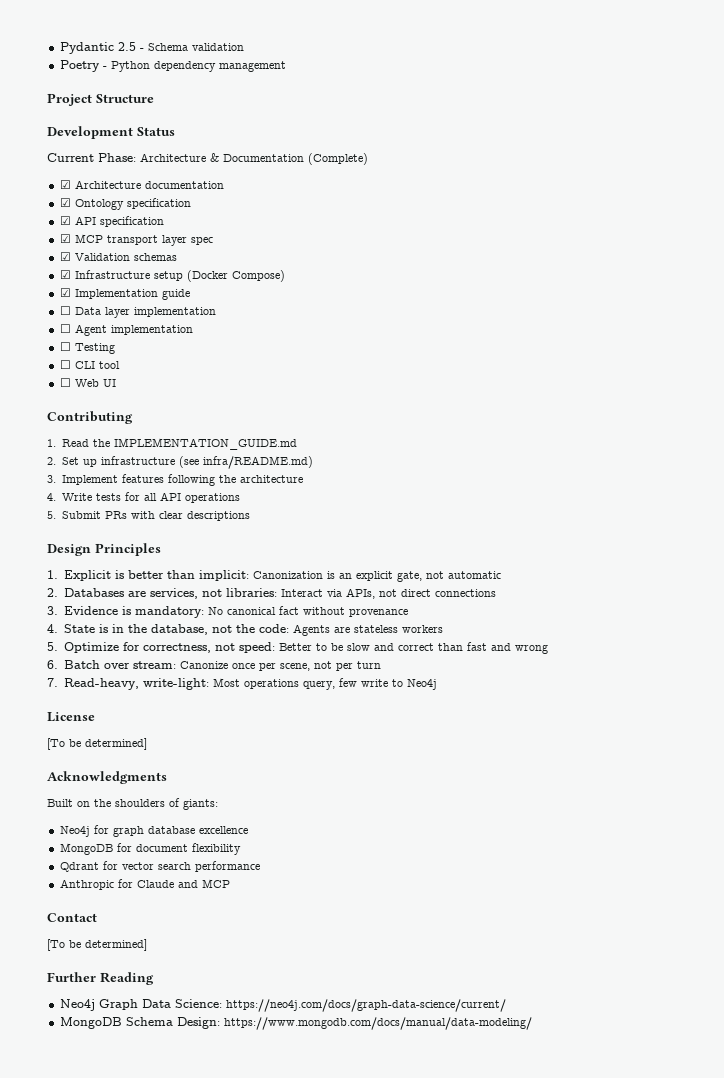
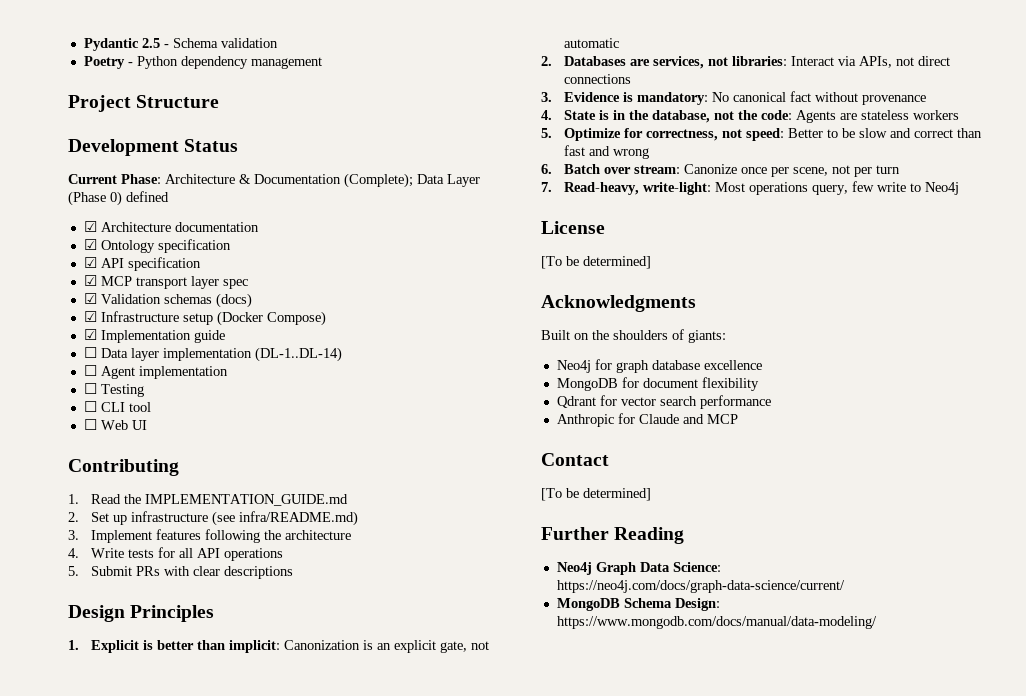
- Current Phase: Architecture & Documentation (Complete)
+ Current Phase: Architecture & Documentation (Complete); Data Layer (Phase 0) defined
- ☑ Validation schemas
+ ☑ Validation schemas (docs)
- ☐ Data layer implementation
+ ☐ Data layer implementation (DL-1..DL-14)

